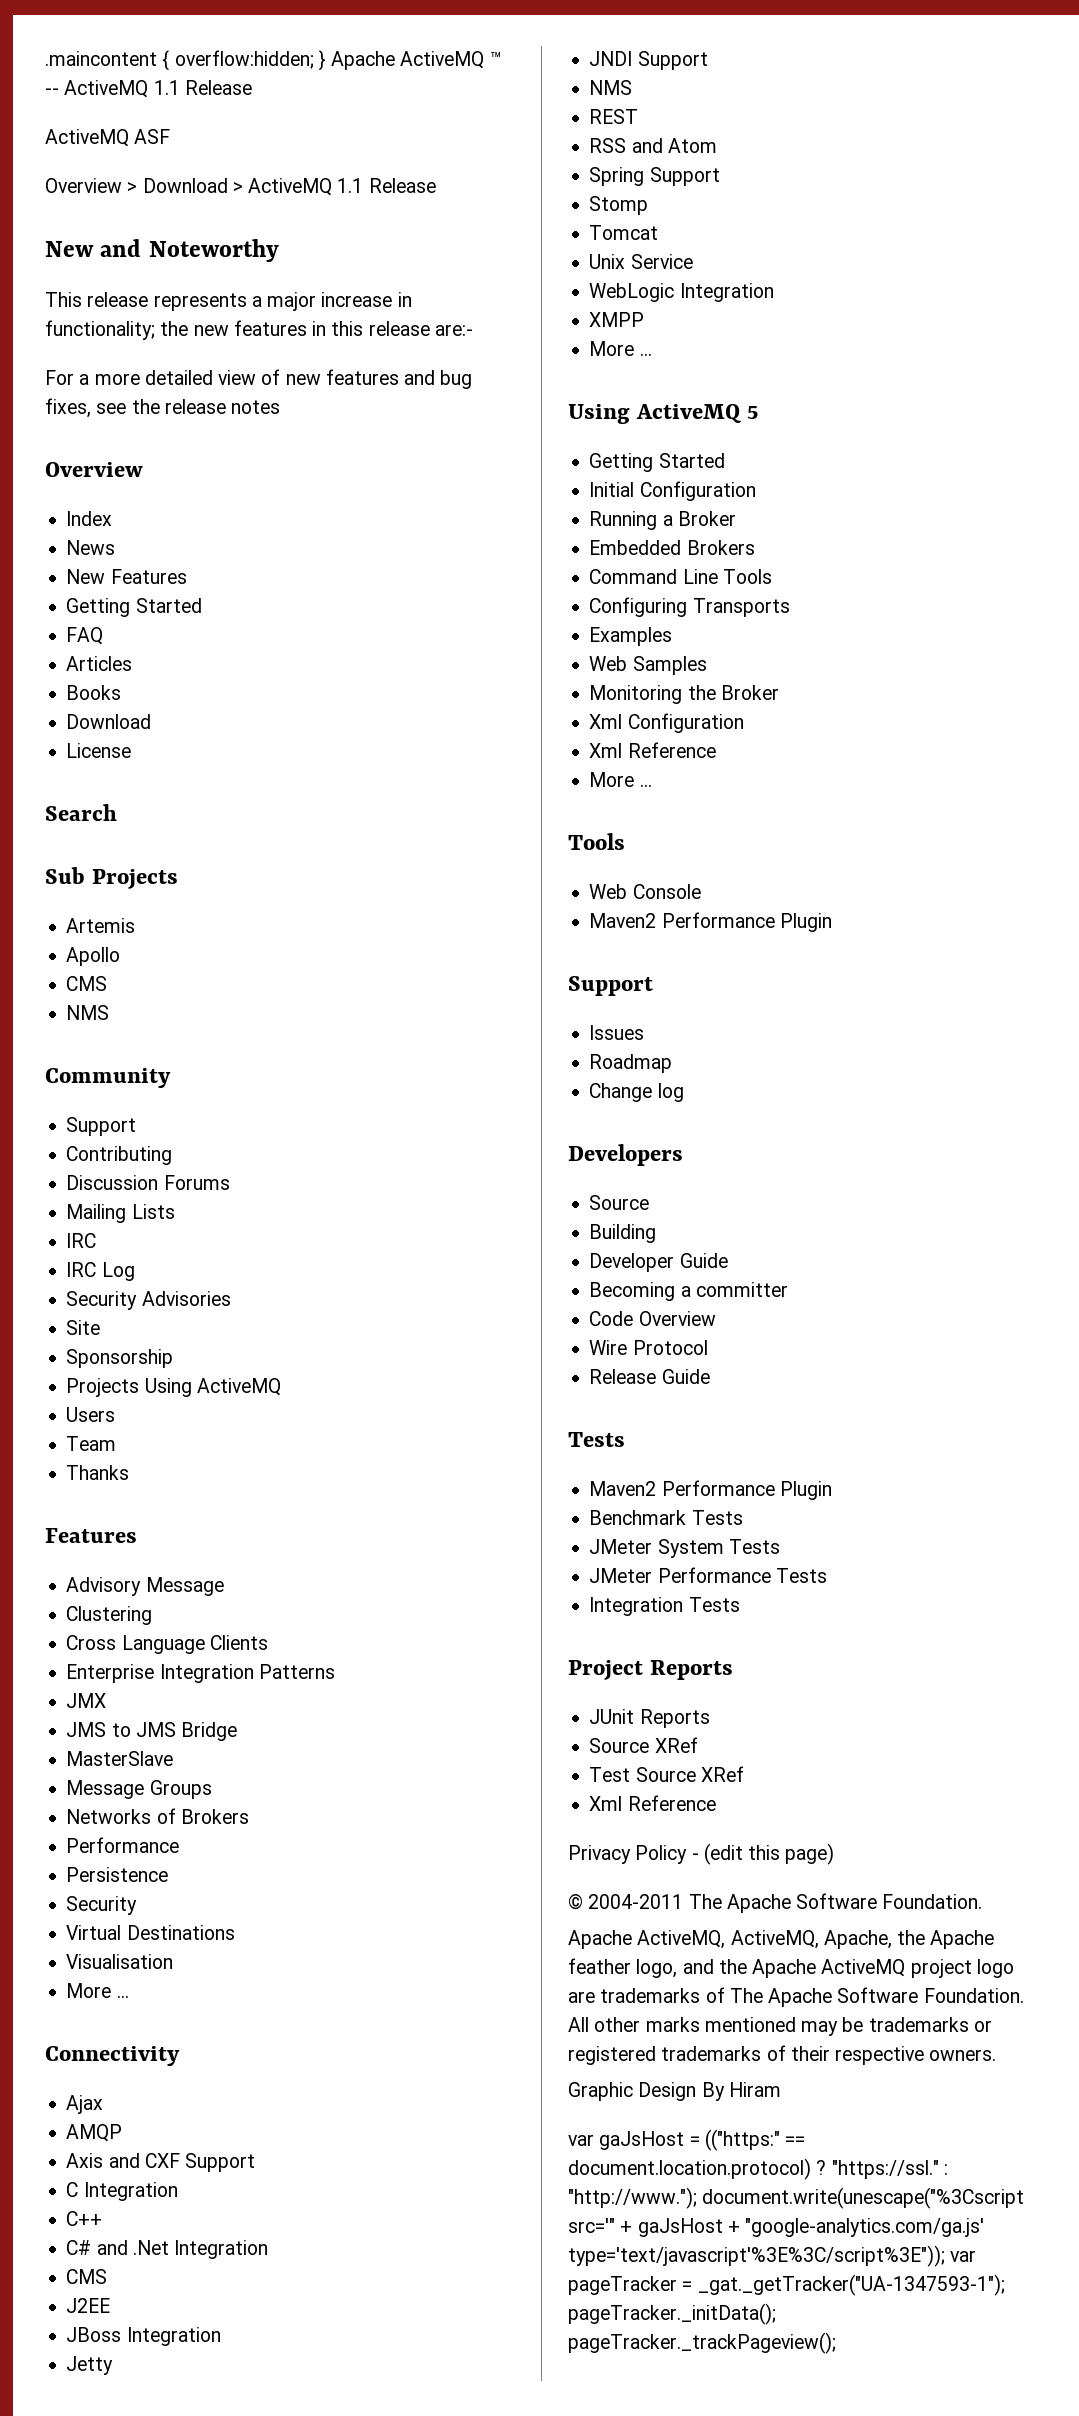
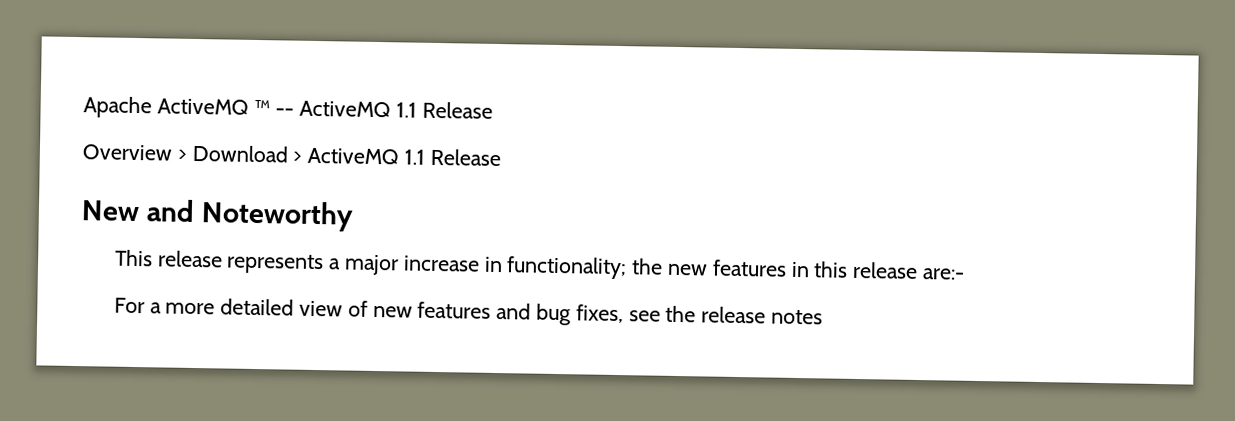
- .maincontent { overflow:hidden; } Apache ActiveMQ ™ -- ActiveMQ 1.1 Release
+ Apache ActiveMQ ™ -- ActiveMQ 1.1 Release
- ActiveMQ ASF
  For a more detailed view of new features and bug fixes, see the release notes
- Overview
- Index
- News
- New Features
- Getting Started
- FAQ
- Articles
- Books
- Download
- License
- Search
- Sub Projects
- Artemis
- Apollo
- CMS
- NMS
- Community
- Support
- Contributing
- Discussion Forums
- Mailing Lists
- IRC
- IRC Log
- Security Advisories
- Site
- Sponsorship
- Projects Using ActiveMQ
- Users
- Team
- Thanks
- Features
- Advisory Message
- Clustering
- Cross Language Clients
- Enterprise Integration Patterns
- JMX
- JMS to JMS Bridge
- MasterSlave
- Message Groups
- Networks of Brokers
- Performance
- Persistence
- Security
- Virtual Destinations
- Visualisation
- More ...
- Connectivity
- Ajax
- AMQP
- Axis and CXF Support
- C Integration
- C++
- C# and .Net Integration
- CMS
- J2EE
- JBoss Integration
- Jetty
- JNDI Support
- NMS
- REST
- RSS and Atom
- Spring Support
- Stomp
- Tomcat
- Unix Service
- WebLogic Integration
- XMPP
- More ...
- Using ActiveMQ 5
- Getting Started
- Initial Configuration
- Running a Broker
- Embedded Brokers
- Command Line Tools
- Configuring Transports
- Examples
- Web Samples
- Monitoring the Broker
- Xml Configuration
- Xml Reference
- More ...
- Tools
- Web Console
- Maven2 Performance Plugin
- Support
- Issues
- Roadmap
- Change log
- Developers
- Source
- Building
- Developer Guide
- Becoming a committer
- Code Overview
- Wire Protocol
- Release Guide
- Tests
- Maven2 Performance Plugin
- Benchmark Tests
- JMeter System Tests
- JMeter Performance Tests
- Integration Tests
- Project Reports
- JUnit Reports
- Source XRef
- Test Source XRef
- Xml Reference
- Privacy Policy - (edit this page)
- © 2004-2011 The Apache Software Foundation.
- Apache ActiveMQ, ActiveMQ, Apache, the Apache feather logo, and the Apache ActiveMQ project logo are trademarks of The Apache Software Foundation. All other marks mentioned may be trademarks or registered trademarks of their respective owners.
- Graphic Design By Hiram
- var gaJsHost = (("https:" == document.location.protocol) ? "https://ssl." : "http://www."); document.write(unescape("%3Cscript src='" + gaJsHost + "google-analytics.com/ga.js' type='text/javascript'%3E%3C/script%3E")); var pageTracker = _gat._getTracker("UA-1347593-1"); pageTracker._initData(); pageTracker._trackPageview();

